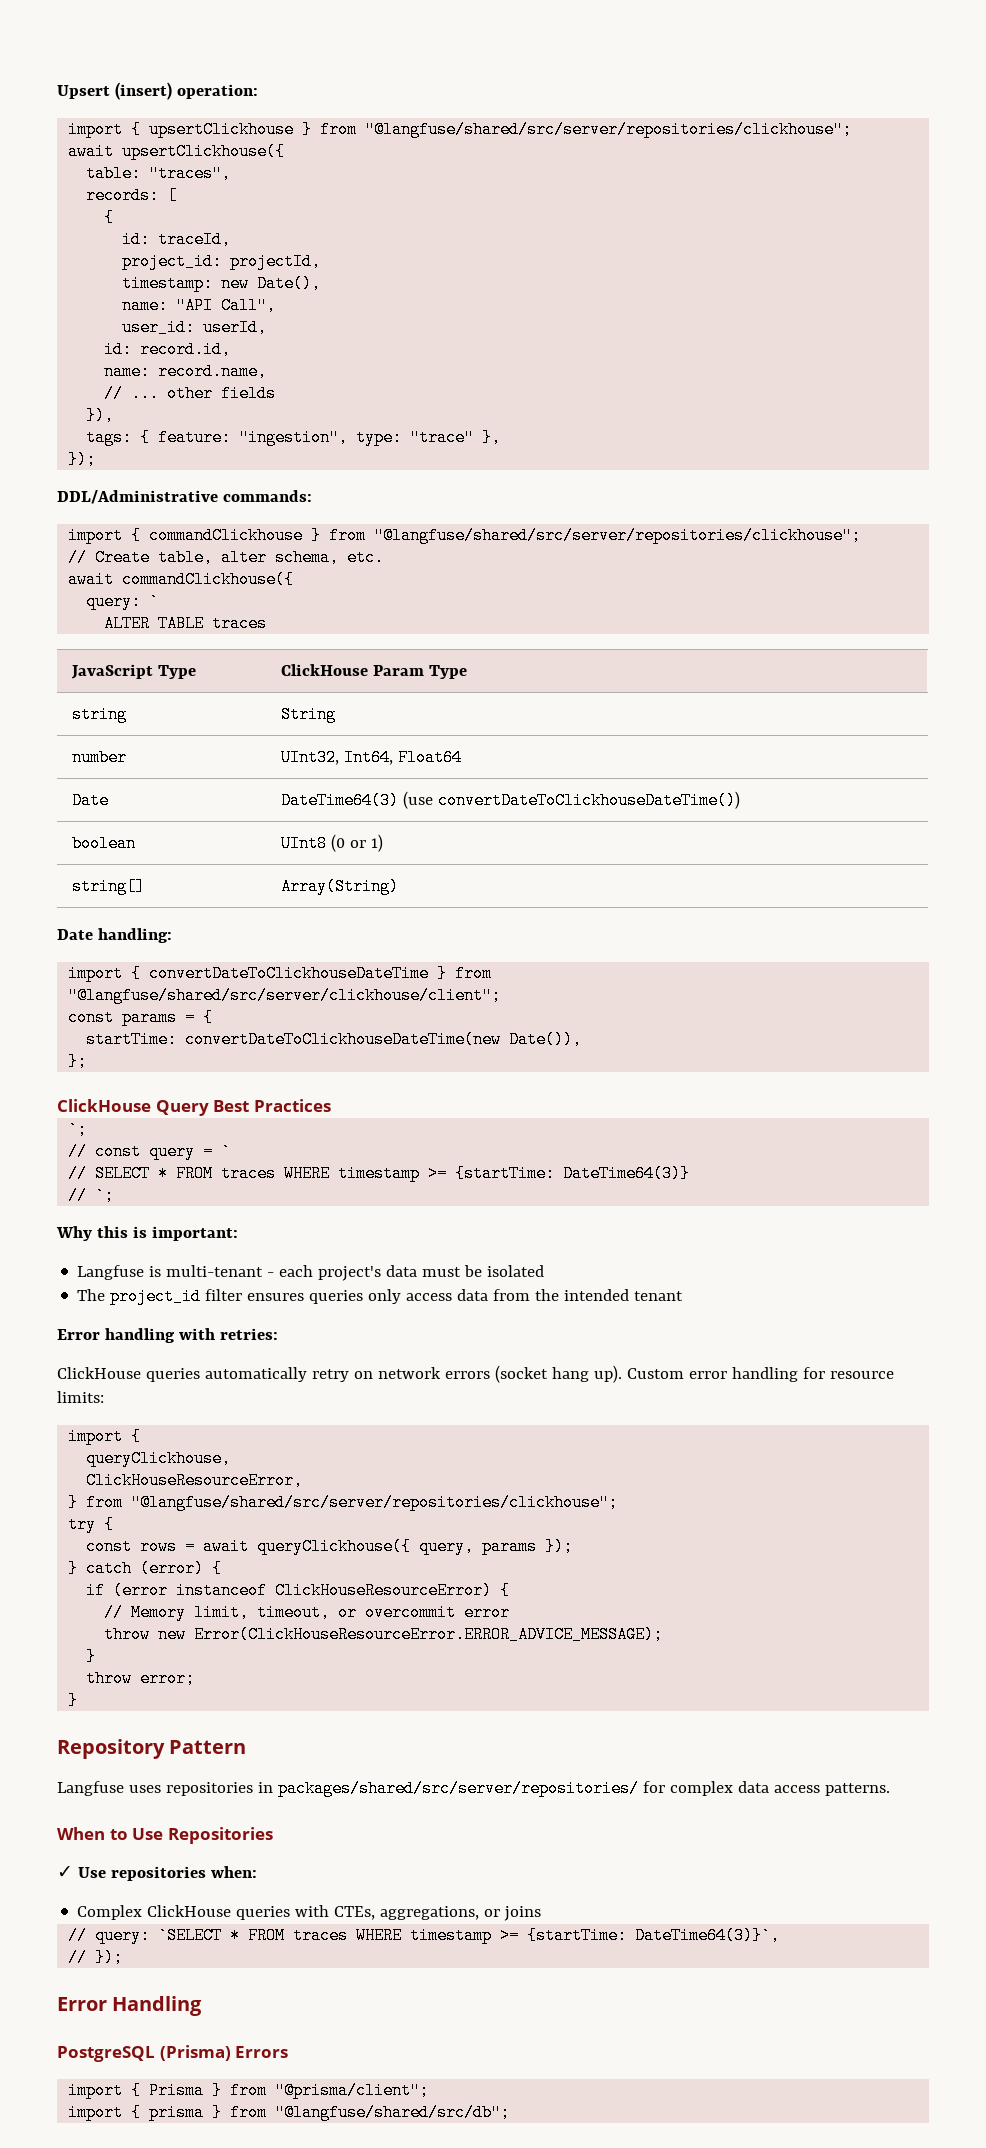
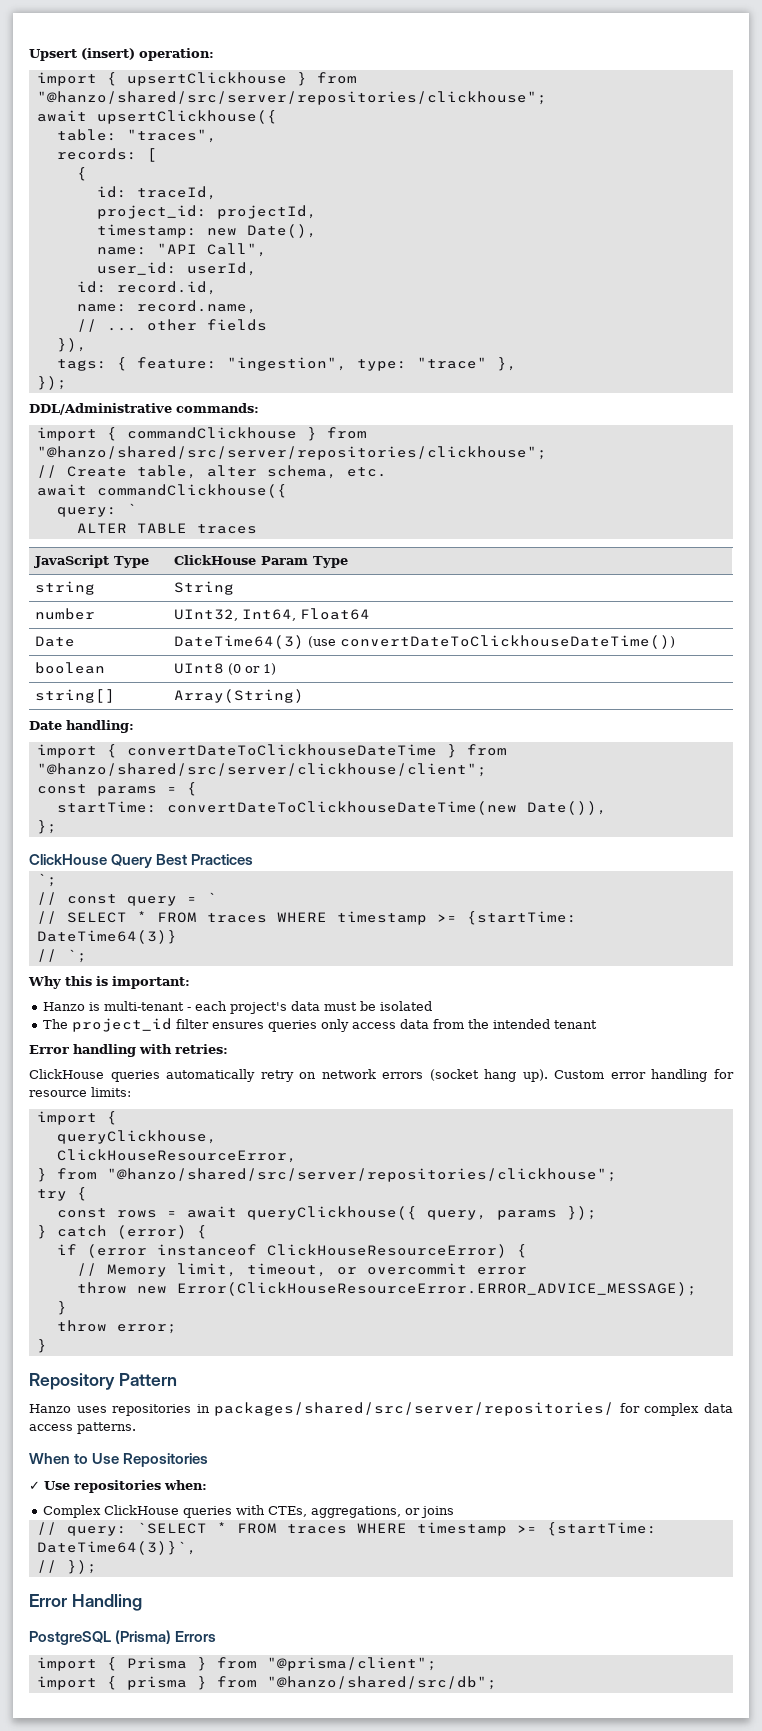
- import { upsertClickhouse } from "@langfuse/shared/src/server/repositories/clickhouse";
+ import { upsertClickhouse } from "@hanzo/shared/src/server/repositories/clickhouse";
- import { commandClickhouse } from "@langfuse/shared/src/server/repositories/clickhouse";
+ import { commandClickhouse } from "@hanzo/shared/src/server/repositories/clickhouse";
- import { convertDateToClickhouseDateTime } from "@langfuse/shared/src/server/clickhouse/client";
+ import { convertDateToClickhouseDateTime } from "@hanzo/shared/src/server/clickhouse/client";
- Langfuse is multi-tenant - each project's data must be isolated
+ Hanzo is multi-tenant - each project's data must be isolated
  ClickHouseResourceError,
- } from "@langfuse/shared/src/server/repositories/clickhouse";
+ } from "@hanzo/shared/src/server/repositories/clickhouse";
- Langfuse uses repositories in packages/shared/src/server/repositories/ for complex data access patterns.
+ Hanzo uses repositories in packages/shared/src/server/repositories/ for complex data access patterns.
- import { prisma } from "@langfuse/shared/src/db";
+ import { prisma } from "@hanzo/shared/src/db";

